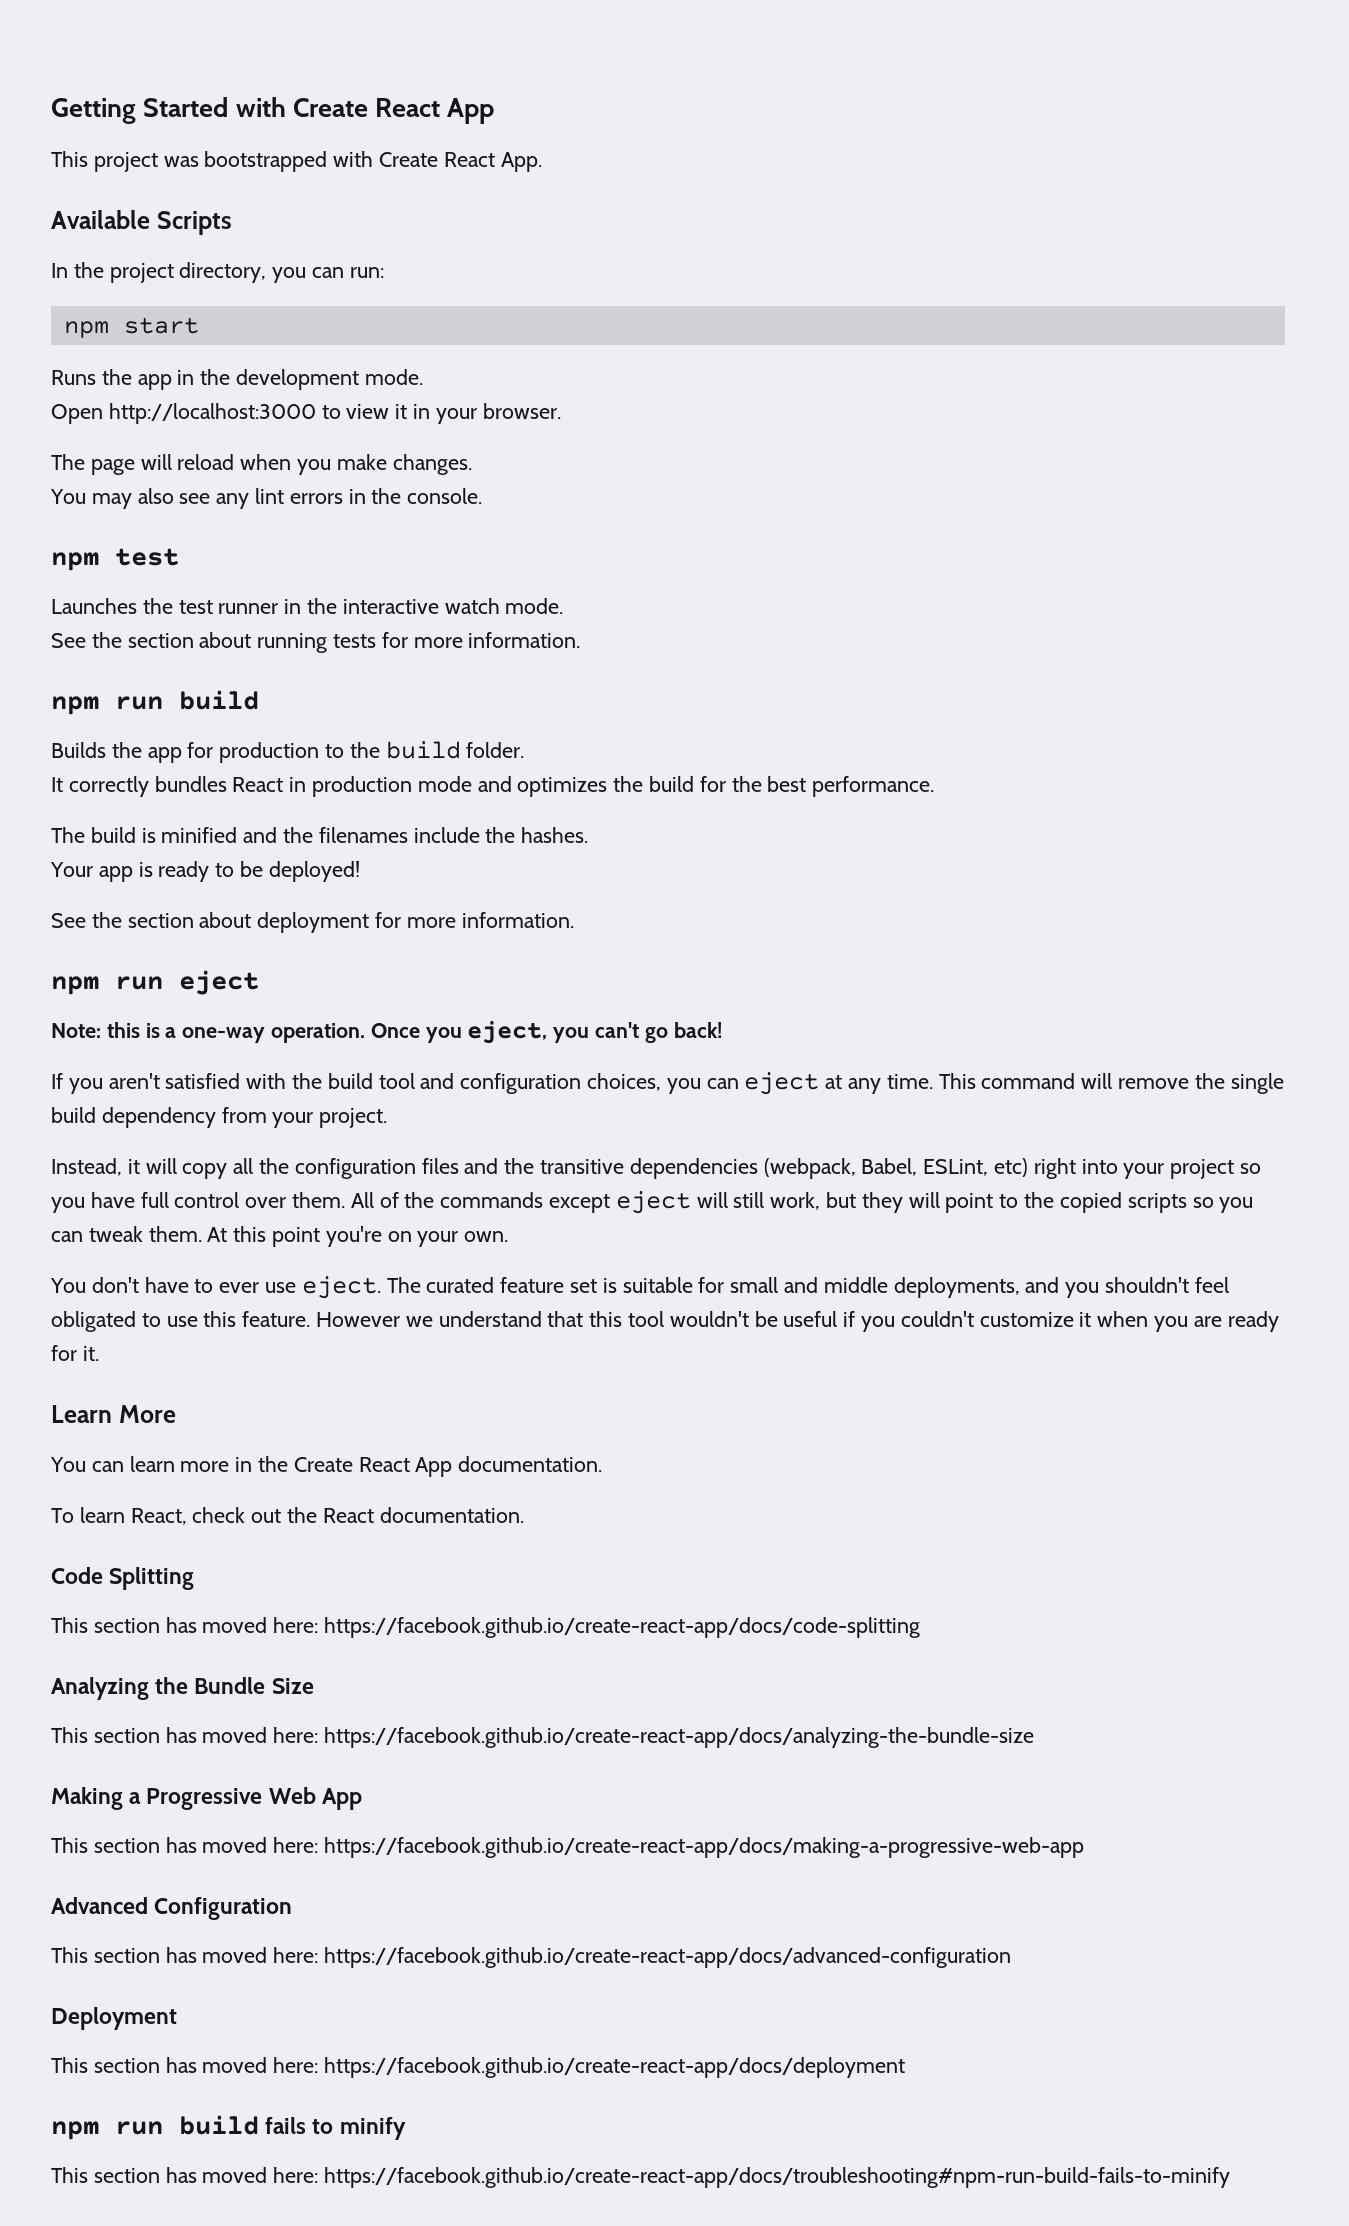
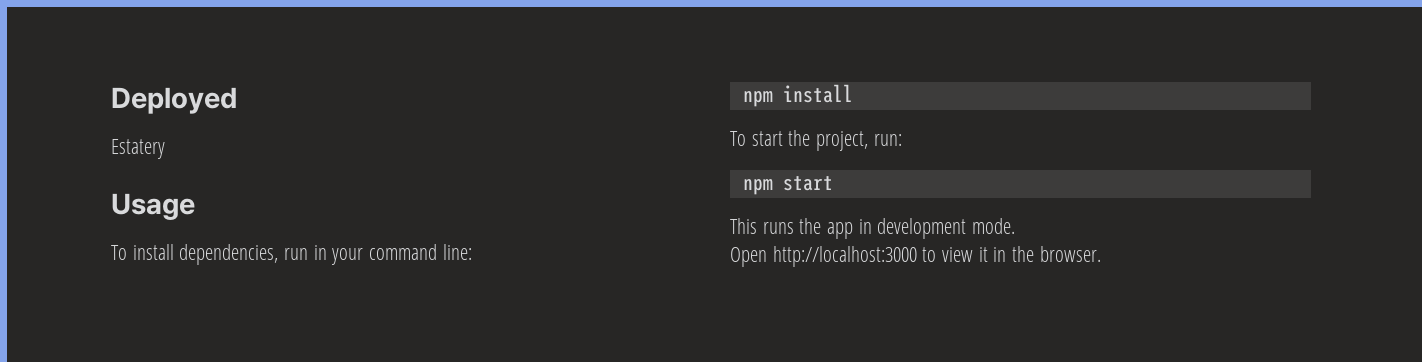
- Getting Started with Create React App
- This project was bootstrapped with Create React App.
- Available Scripts
- In the project directory, you can run:
+ Deployed
+ Estatery
+ Usage
+ To install dependencies, run in your command line:
+ npm install
+ To start the project, run:
- Runs the app in the development mode.
+ This runs the app in development mode.
- Open http://localhost:3000 to view it in your browser.
+ Open http://localhost:3000 to view it in the browser.
- The page will reload when you make changes.
- You may also see any lint errors in the console.
- npm test
- Launches the test runner in the interactive watch mode.
- See the section about running tests for more information.
- npm run build
- Builds the app for production to the build folder.
- It correctly bundles React in production mode and optimizes the build for the best performance.
- The build is minified and the filenames include the hashes.
- Your app is ready to be deployed!
- See the section about deployment for more information.
- npm run eject
- Note: this is a one-way operation. Once you eject, you can't go back!
- If you aren't satisfied with the build tool and configuration choices, you can eject at any time. This command will remove the single build dependency from your project.
- Instead, it will copy all the configuration files and the transitive dependencies (webpack, Babel, ESLint, etc) right into your project so you have full control over them. All of the commands except eject will still work, but they will point to the copied scripts so you can tweak them. At this point you're on your own.
- You don't have to ever use eject. The curated feature set is suitable for small and middle deployments, and you shouldn't feel obligated to use this feature. However we understand that this tool wouldn't be useful if you couldn't customize it when you are ready for it.
- Learn More
- You can learn more in the Create React App documentation.
- To learn React, check out the React documentation.
- Code Splitting
- This section has moved here: https://facebook.github.io/create-react-app/docs/code-splitting
- Analyzing the Bundle Size
- This section has moved here: https://facebook.github.io/create-react-app/docs/analyzing-the-bundle-size
- Making a Progressive Web App
- This section has moved here: https://facebook.github.io/create-react-app/docs/making-a-progressive-web-app
- Advanced Configuration
- This section has moved here: https://facebook.github.io/create-react-app/docs/advanced-configuration
- Deployment
- This section has moved here: https://facebook.github.io/create-react-app/docs/deployment
- npm run build fails to minify
- This section has moved here: https://facebook.github.io/create-react-app/docs/troubleshooting#npm-run-build-fails-to-minify

